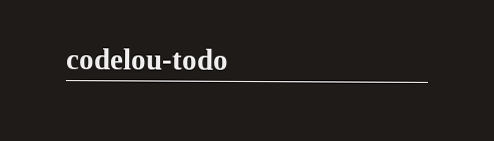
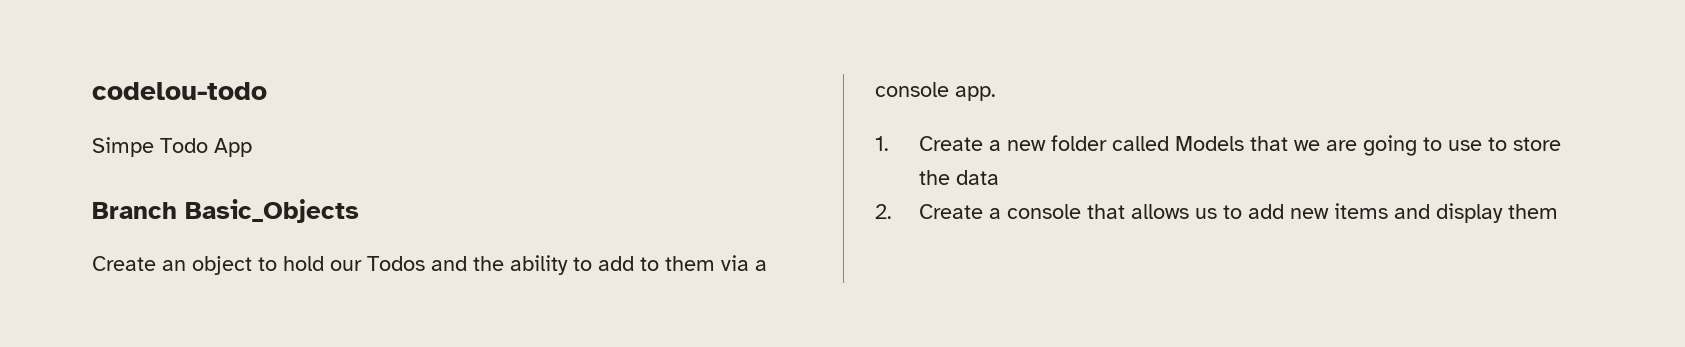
+ Simpe Todo App
+ Branch Basic_Objects
+ Create an object to hold our Todos and the ability to add to them via a console app.
+ 1. Create a new folder called Models that we are going to use to store the data
+ 2. Create a console that allows us to add new items and display them

